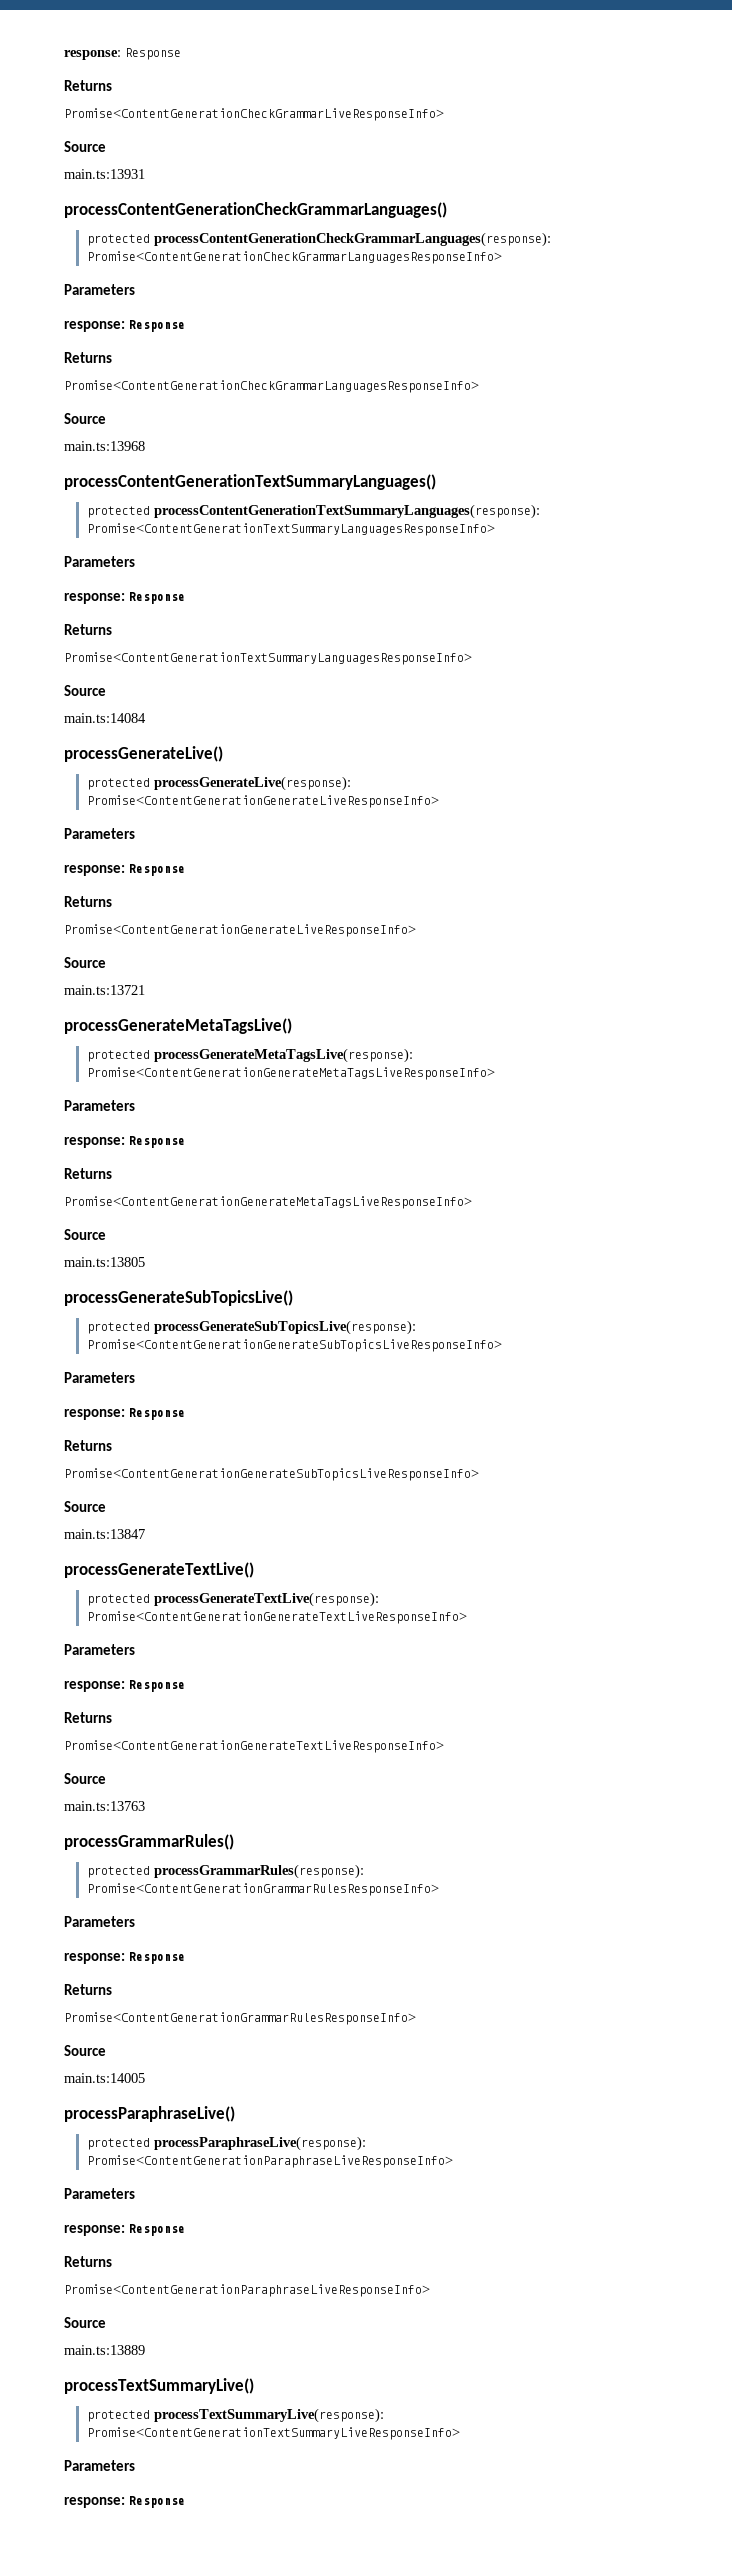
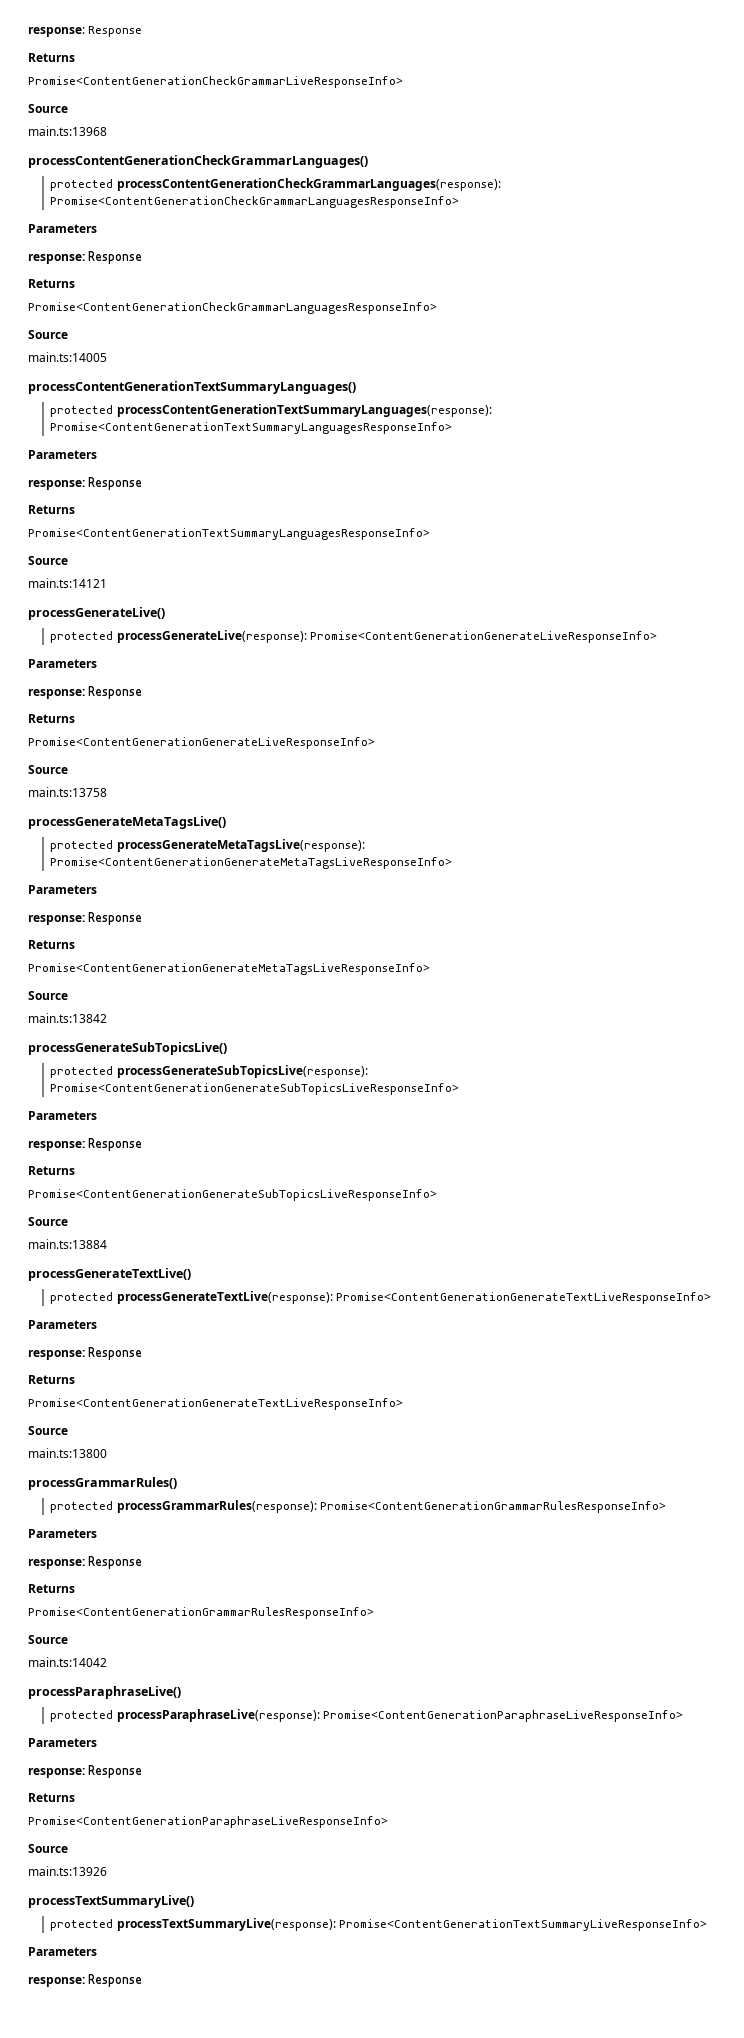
- main.ts:13931
+ main.ts:13968
- main.ts:13968
+ main.ts:14005
- main.ts:14084
+ main.ts:14121
- main.ts:13721
+ main.ts:13758
- main.ts:13805
+ main.ts:13842
- main.ts:13847
+ main.ts:13884
- main.ts:13763
+ main.ts:13800
- main.ts:14005
+ main.ts:14042
- main.ts:13889
+ main.ts:13926

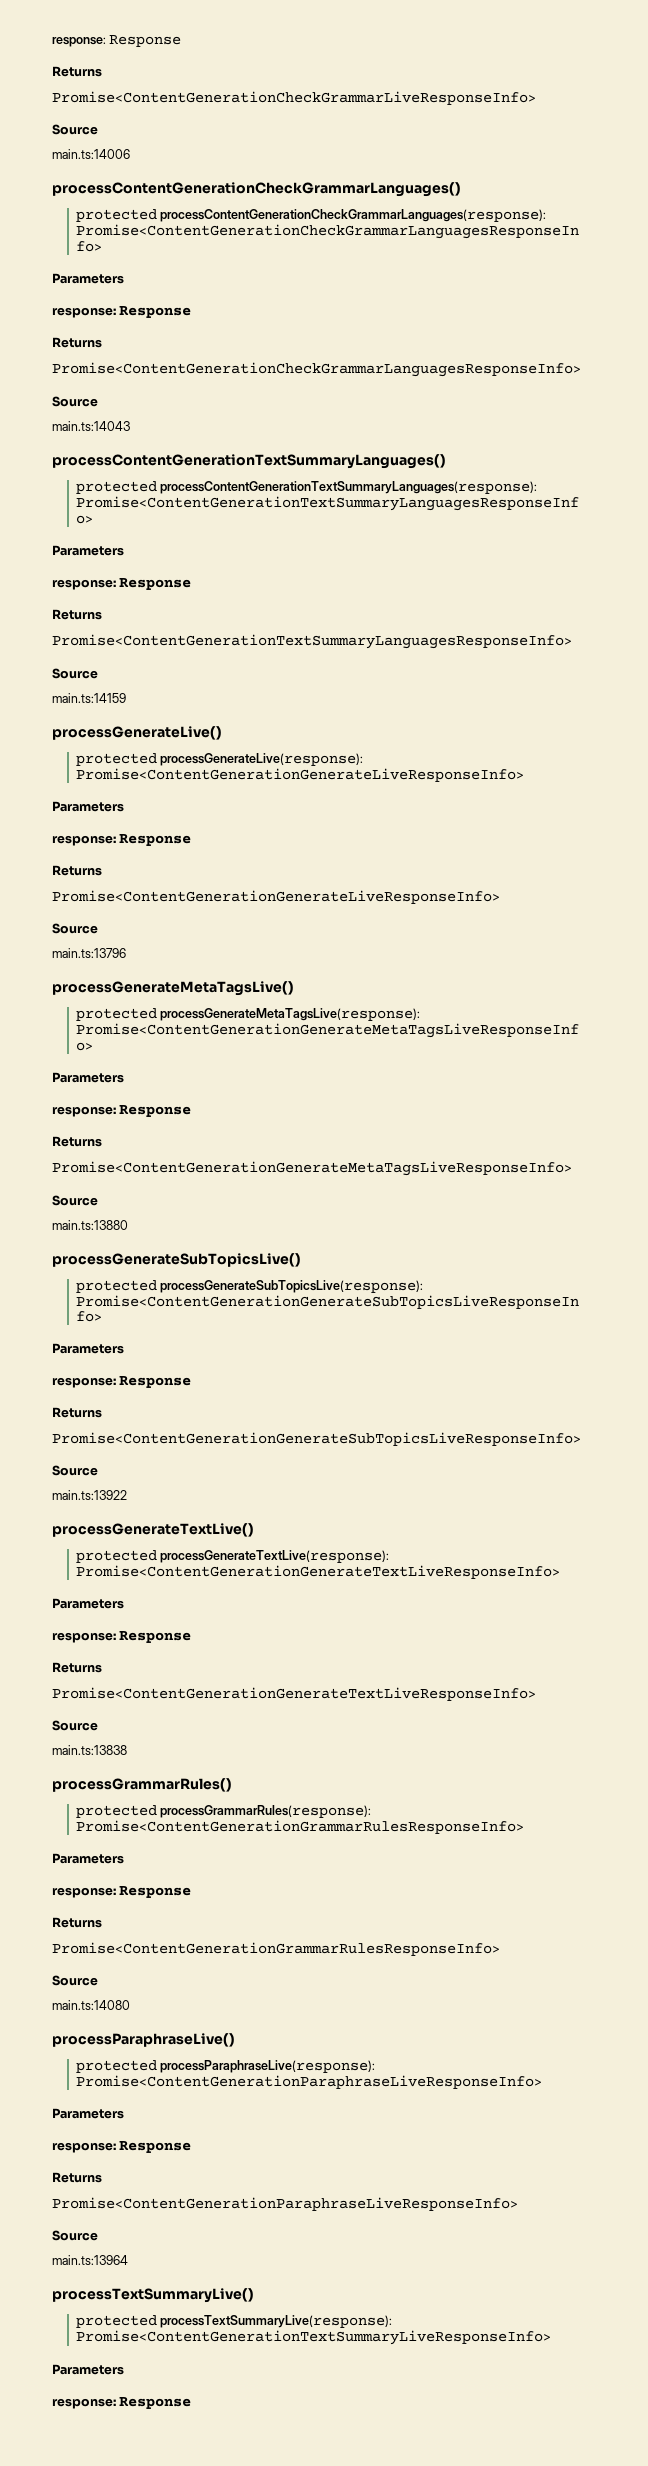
- main.ts:13968
+ main.ts:14006
- main.ts:14005
+ main.ts:14043
- main.ts:14121
+ main.ts:14159
- main.ts:13758
+ main.ts:13796
- main.ts:13842
+ main.ts:13880
- main.ts:13884
+ main.ts:13922
- main.ts:13800
+ main.ts:13838
- main.ts:14042
+ main.ts:14080
- main.ts:13926
+ main.ts:13964

